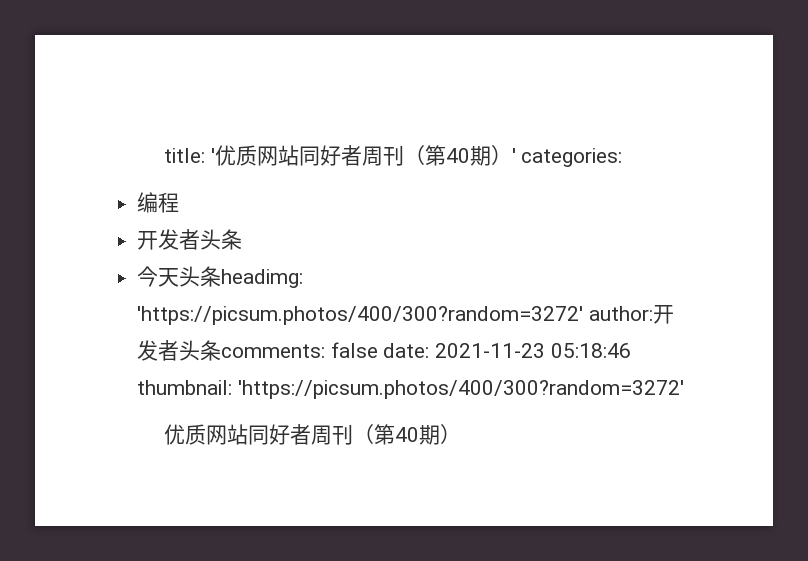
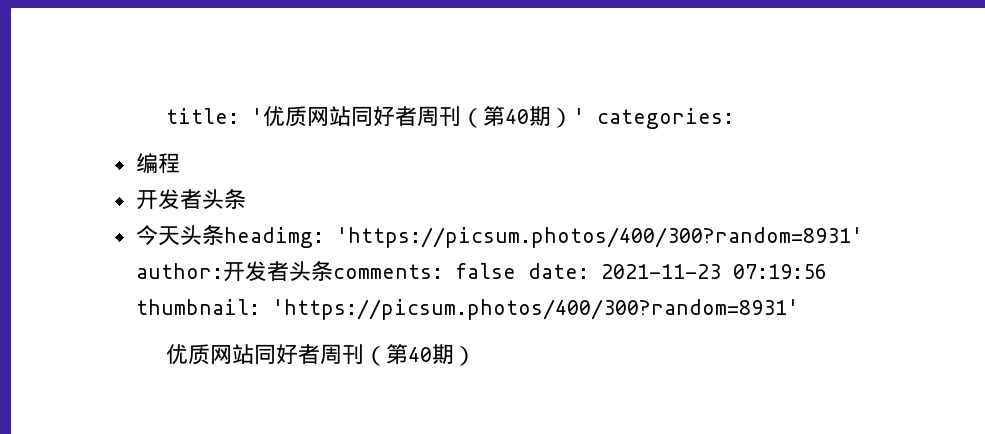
- 今天头条headimg: 'https://picsum.photos/400/300?random=3272' author:开发者头条comments: false date: 2021-11-23 05:18:46 thumbnail: 'https://picsum.photos/400/300?random=3272'
+ 今天头条headimg: 'https://picsum.photos/400/300?random=8931' author:开发者头条comments: false date: 2021-11-23 07:19:56 thumbnail: 'https://picsum.photos/400/300?random=8931'

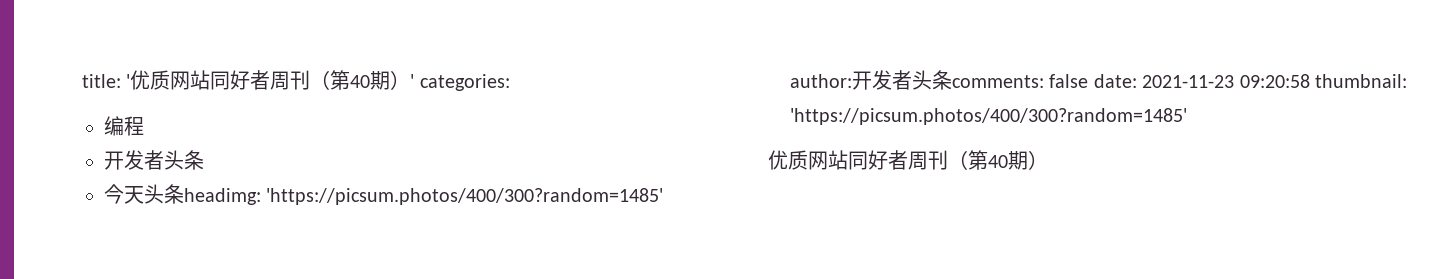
- 今天头条headimg: 'https://picsum.photos/400/300?random=8931' author:开发者头条comments: false date: 2021-11-23 07:19:56 thumbnail: 'https://picsum.photos/400/300?random=8931'
+ 今天头条headimg: 'https://picsum.photos/400/300?random=1485' author:开发者头条comments: false date: 2021-11-23 09:20:58 thumbnail: 'https://picsum.photos/400/300?random=1485'

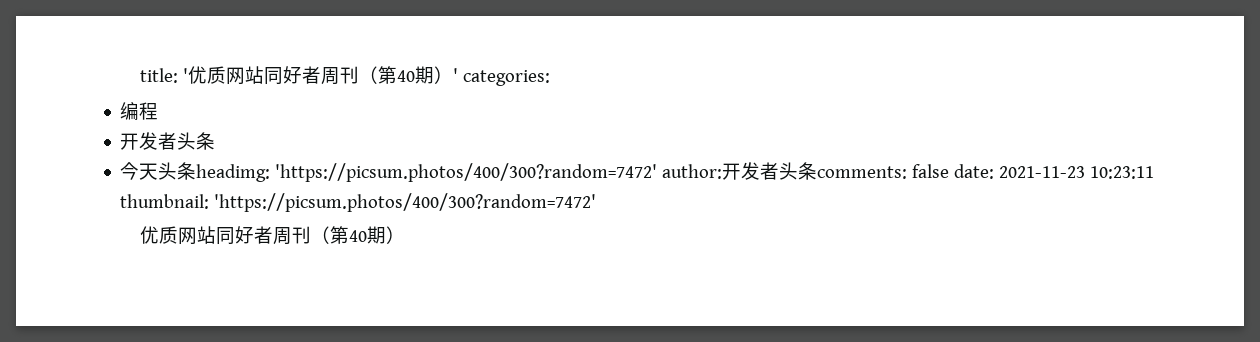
- 今天头条headimg: 'https://picsum.photos/400/300?random=1485' author:开发者头条comments: false date: 2021-11-23 09:20:58 thumbnail: 'https://picsum.photos/400/300?random=1485'
+ 今天头条headimg: 'https://picsum.photos/400/300?random=7472' author:开发者头条comments: false date: 2021-11-23 10:23:11 thumbnail: 'https://picsum.photos/400/300?random=7472'

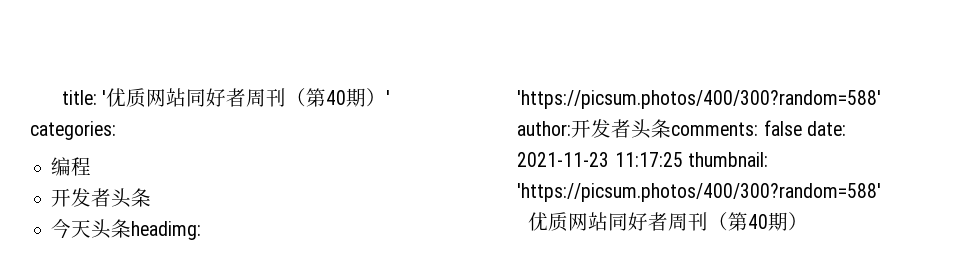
- 今天头条headimg: 'https://picsum.photos/400/300?random=7472' author:开发者头条comments: false date: 2021-11-23 10:23:11 thumbnail: 'https://picsum.photos/400/300?random=7472'
+ 今天头条headimg: 'https://picsum.photos/400/300?random=588' author:开发者头条comments: false date: 2021-11-23 11:17:25 thumbnail: 'https://picsum.photos/400/300?random=588'

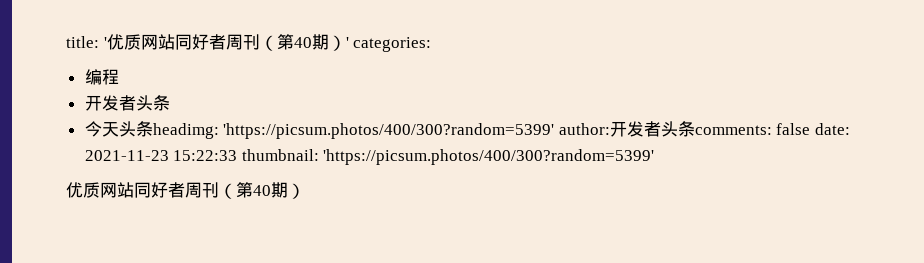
- 今天头条headimg: 'https://picsum.photos/400/300?random=588' author:开发者头条comments: false date: 2021-11-23 11:17:25 thumbnail: 'https://picsum.photos/400/300?random=588'
+ 今天头条headimg: 'https://picsum.photos/400/300?random=5399' author:开发者头条comments: false date: 2021-11-23 15:22:33 thumbnail: 'https://picsum.photos/400/300?random=5399'

